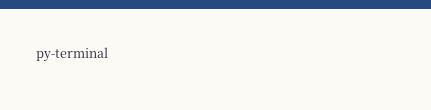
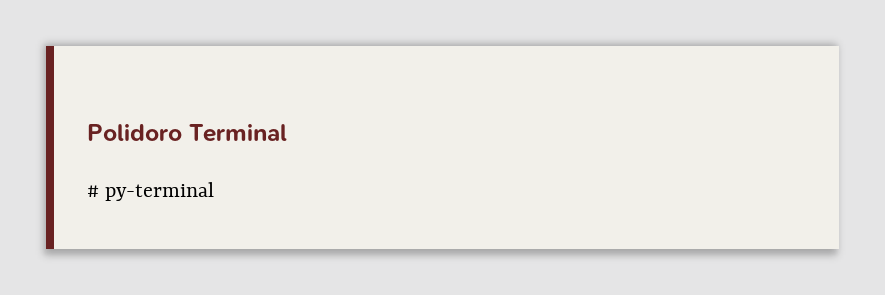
- py-terminal
+ Polidoro Terminal
+ # py-terminal

